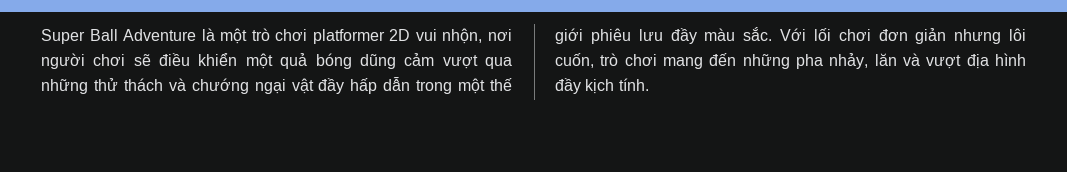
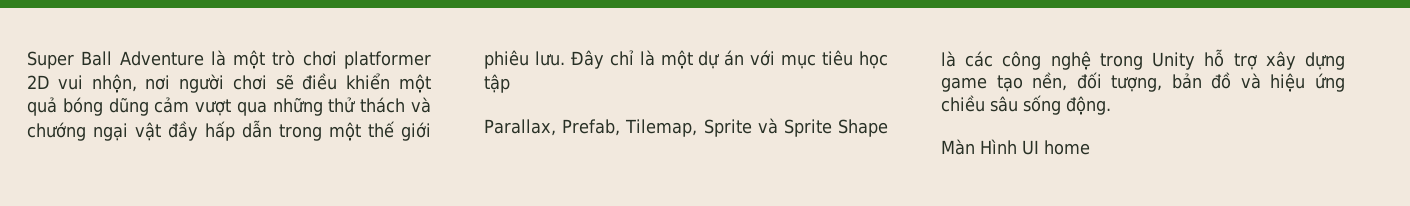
- Super Ball Adventure là một trò chơi platformer 2D vui nhộn, nơi người chơi sẽ điều khiển một quả bóng dũng cảm vượt qua những thử thách và chướng ngại vật đầy hấp dẫn trong một thế giới phiêu lưu đầy màu sắc. Với lối chơi đơn giản nhưng lôi cuốn, trò chơi mang đến những pha nhảy, lăn và vượt địa hình đầy kịch tính.
+ Super Ball Adventure là một trò chơi platformer 2D vui nhộn, nơi người chơi sẽ điều khiển một quả bóng dũng cảm vượt qua những thử thách và chướng ngại vật đầy hấp dẫn trong một thế giới phiêu lưu. Đây chỉ là một dự án với mục tiêu học tập
+ Parallax, Prefab, Tilemap, Sprite và Sprite Shape là các công nghệ trong Unity hỗ trợ xây dựng game tạo nền, đối tượng, bản đồ và hiệu ứng chiều sâu sống động.
+ Màn Hình UI home

